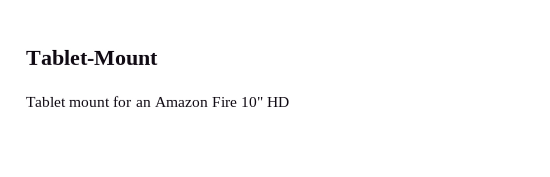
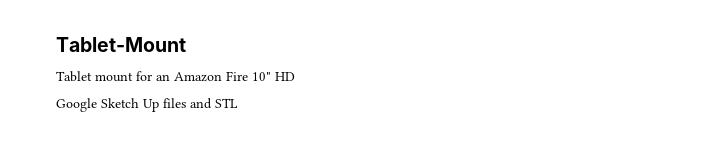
+ Google Sketch Up files and STL

